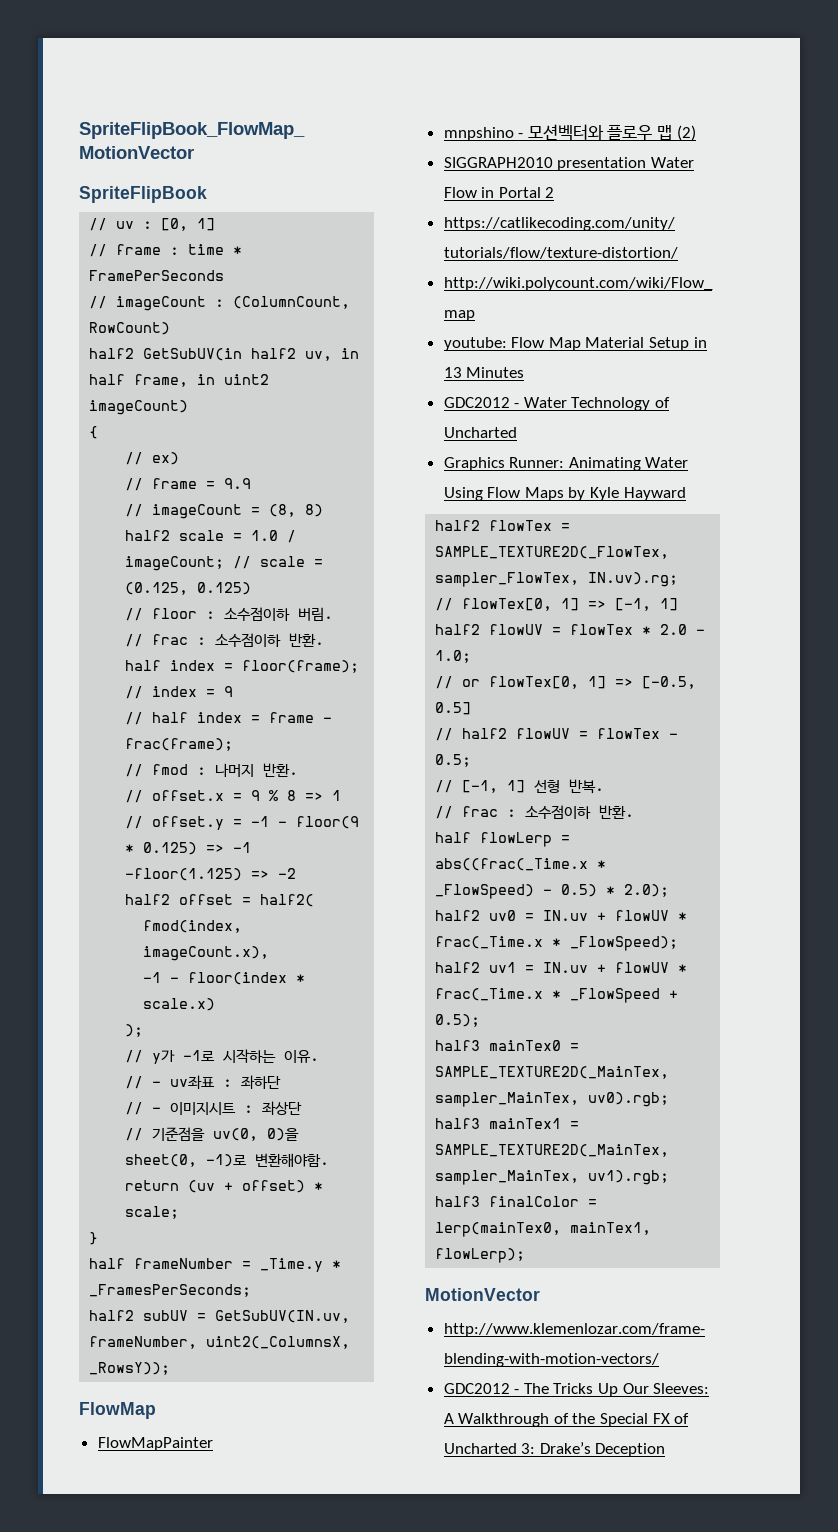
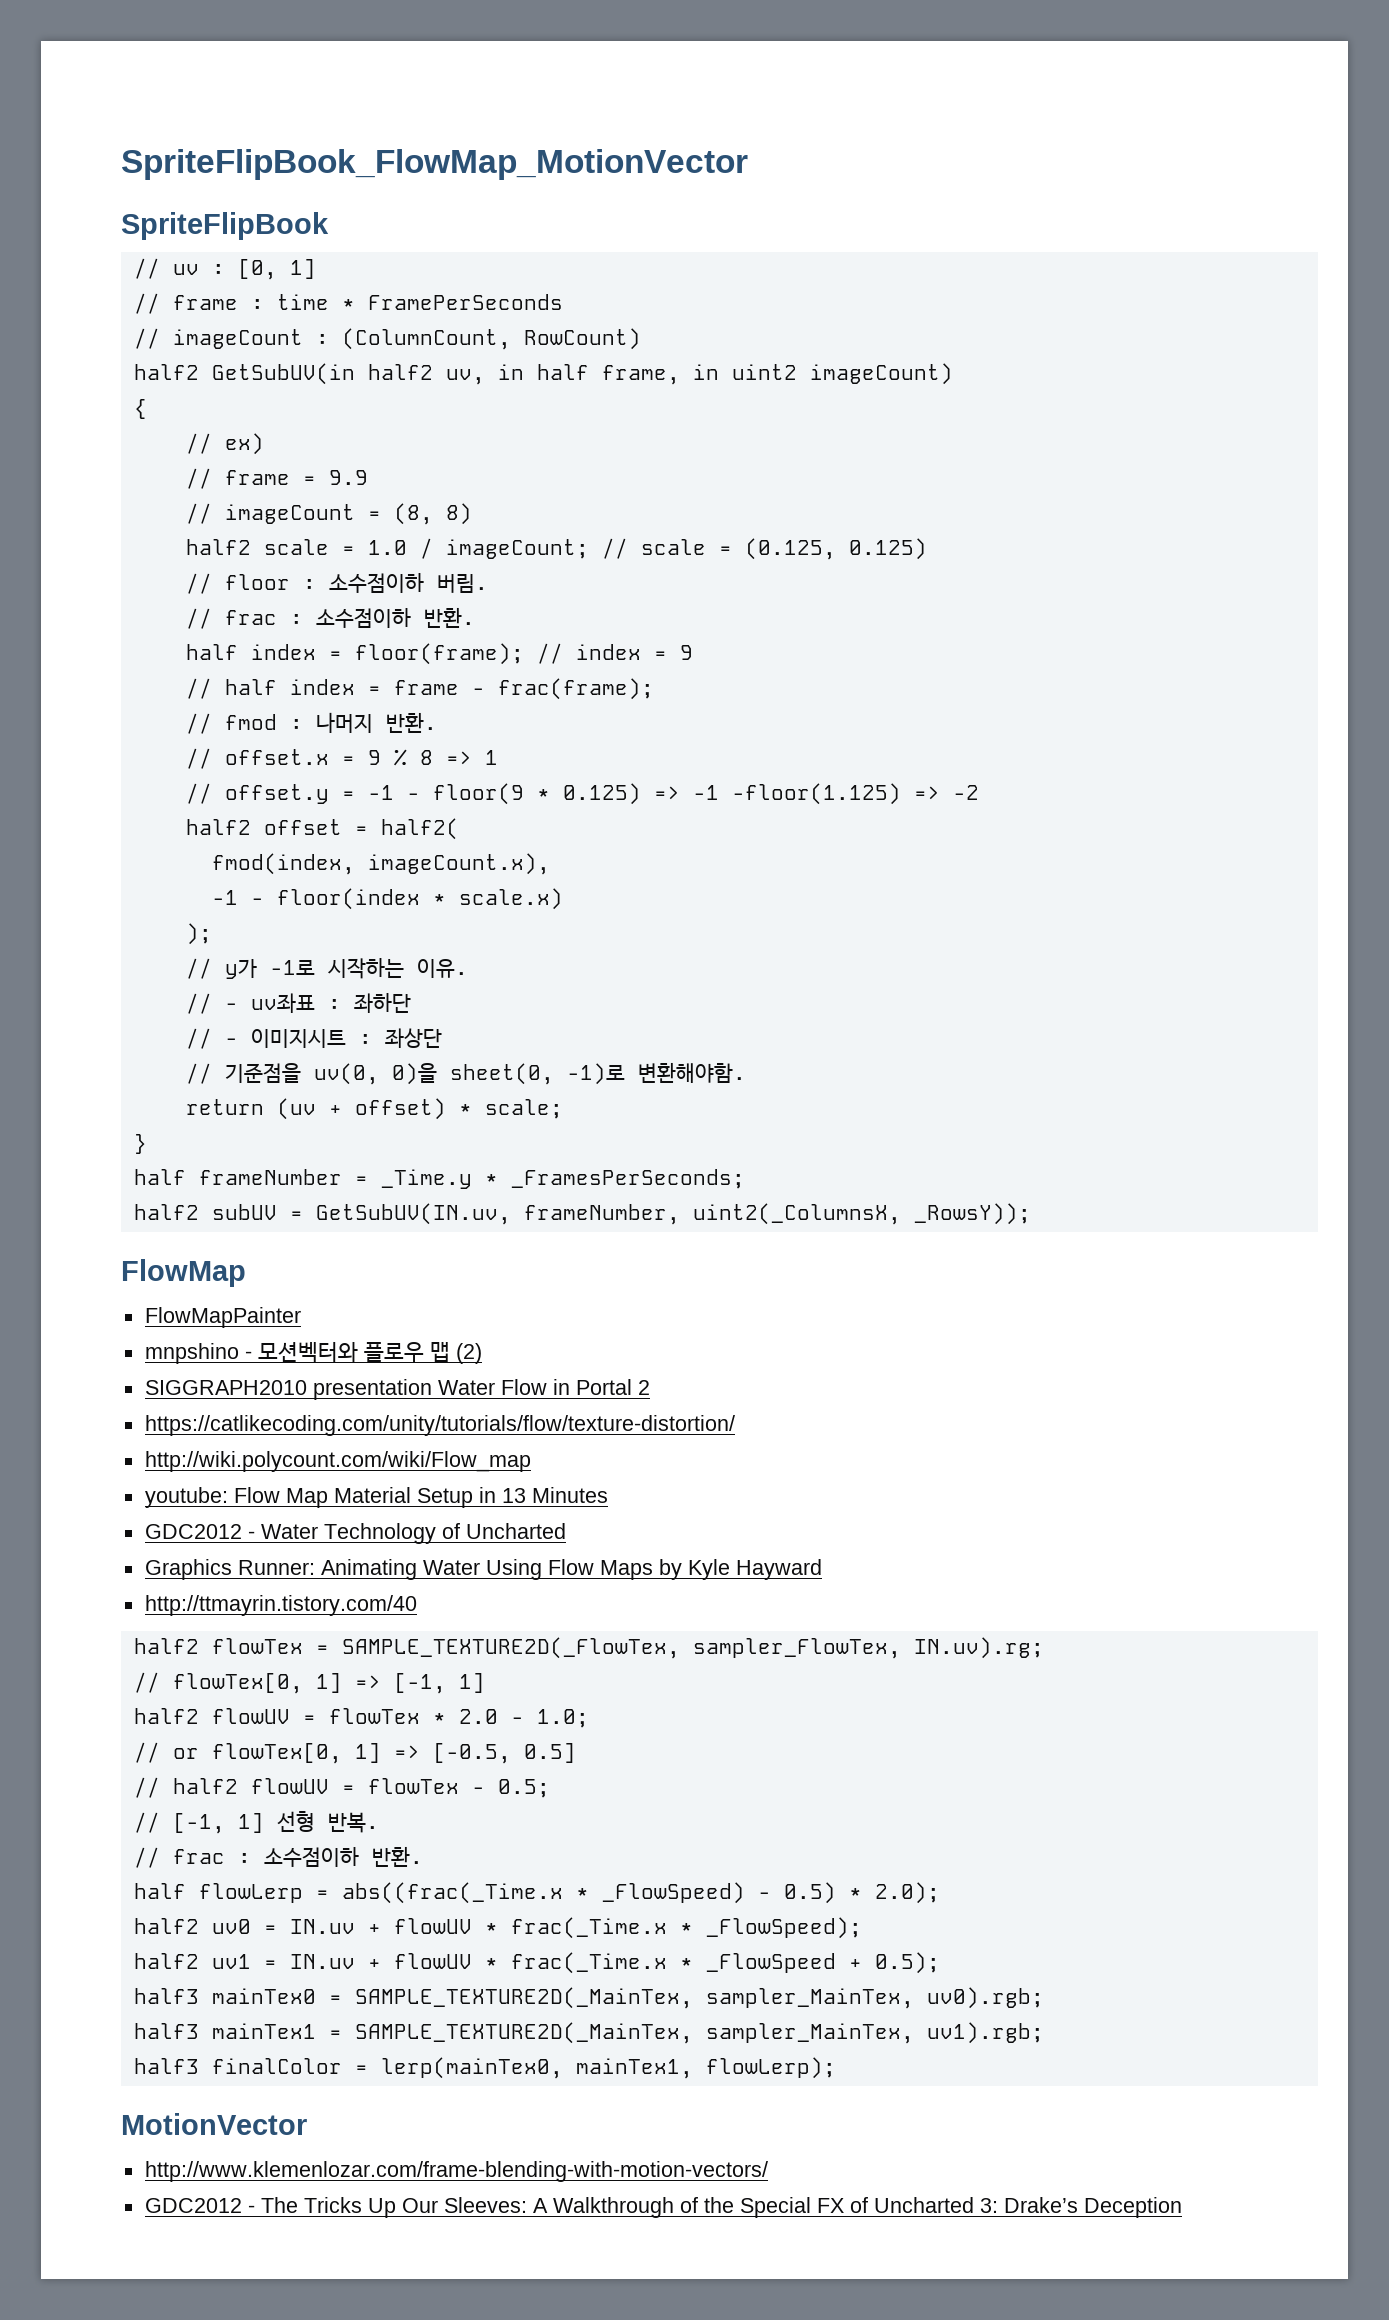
+ http://ttmayrin.tistory.com/40

